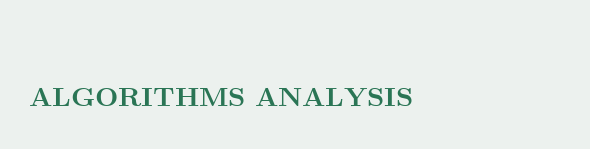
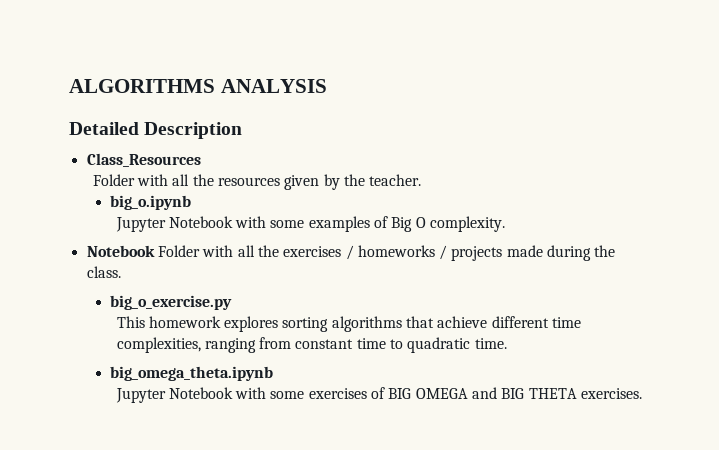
+ Detailed Description
+ Class_Resources
+ Folder with all the resources given by the teacher.
+ big_o.ipynb
+ Jupyter Notebook with some examples of Big O complexity.
+ Notebook Folder with all the exercises / homeworks / projects made during the class.
+ big_o_exercise.py
+ This homework explores sorting algorithms that achieve different time complexities, ranging from constant time to quadratic time.
+ big_omega_theta.ipynb
+ Jupyter Notebook with some exercises of BIG OMEGA and BIG THETA exercises.

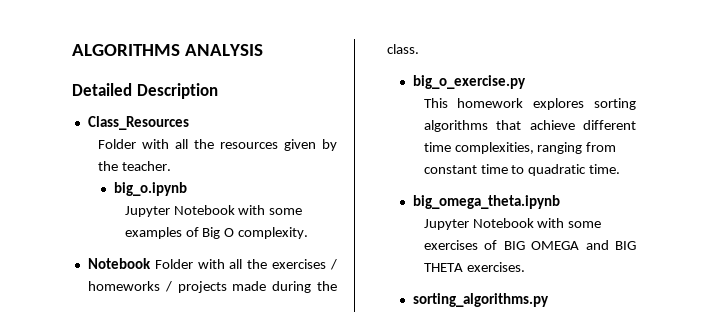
+ sorting_algorithms.py

